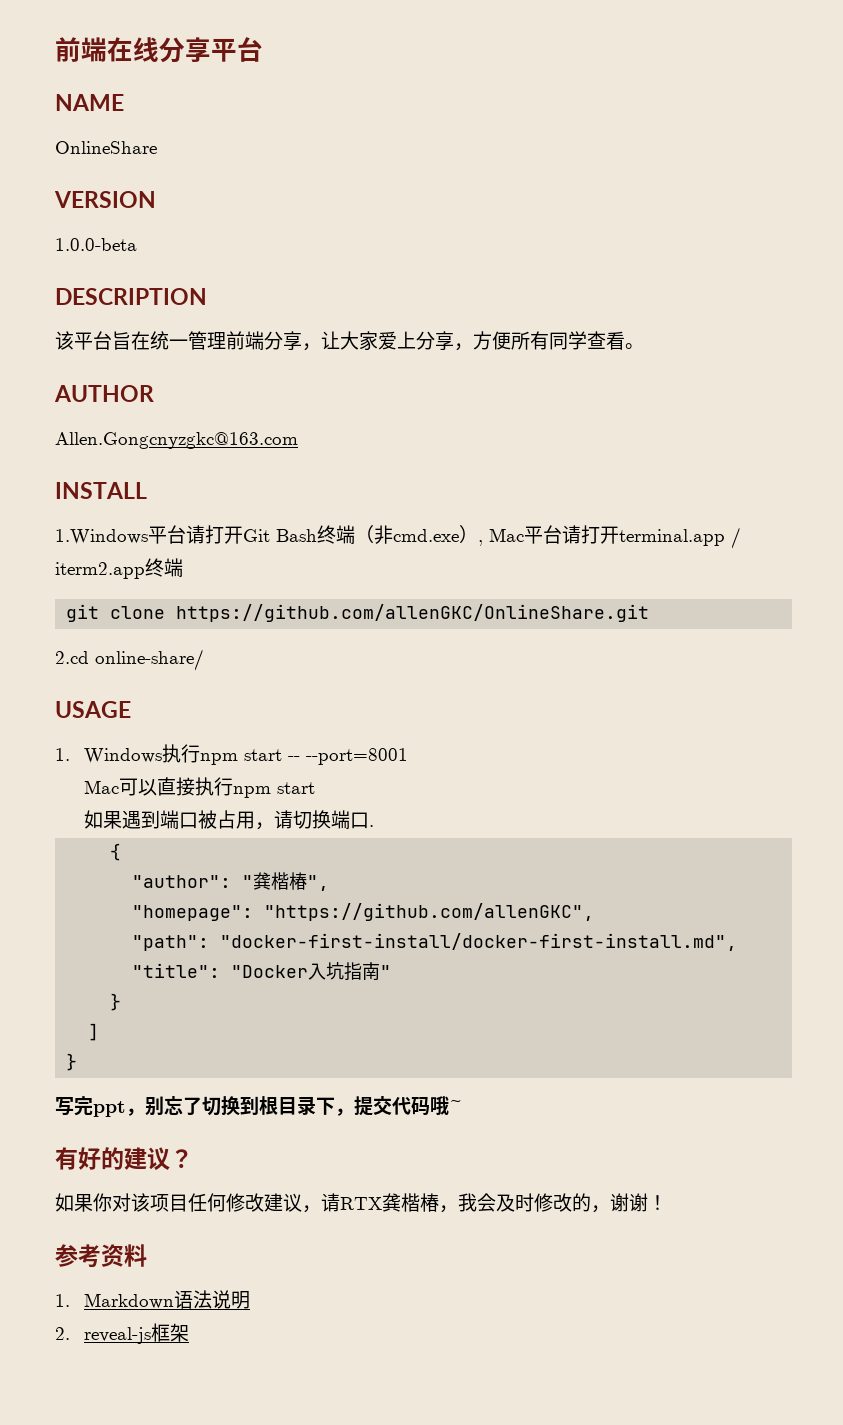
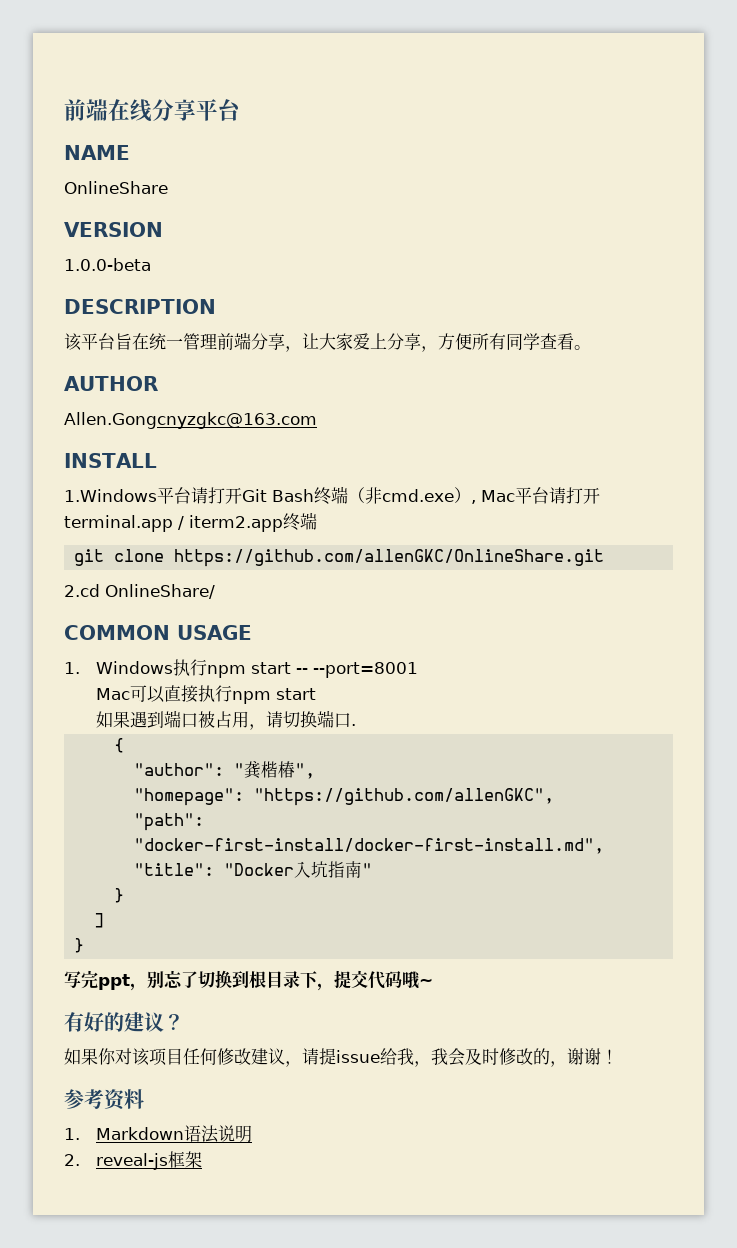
- 2.cd online-share/
- USAGE
+ 2.cd OnlineShare/
+ COMMON USAGE
- 如果你对该项目任何修改建议，请RTX龚楷椿，我会及时修改的，谢谢！
+ 如果你对该项目任何修改建议，请提issue给我，我会及时修改的，谢谢！

